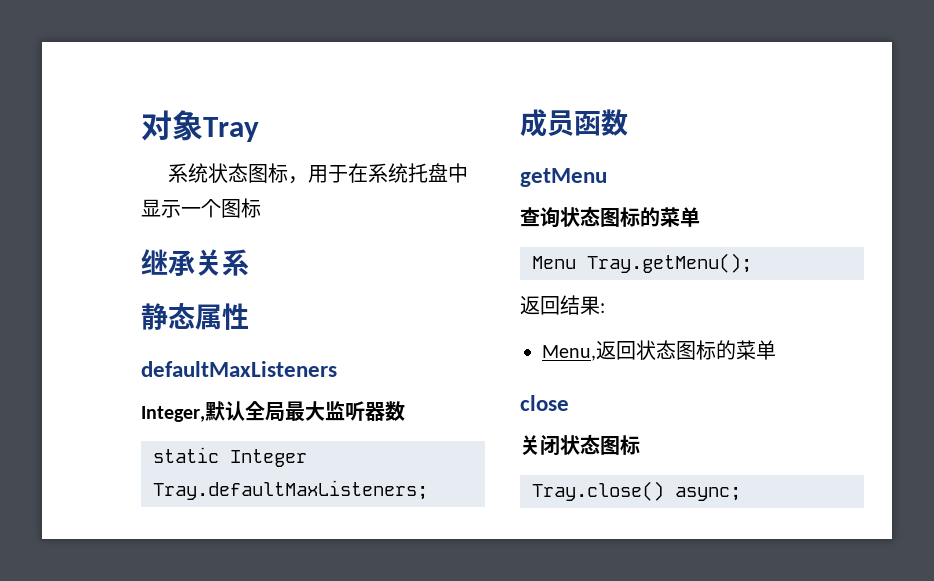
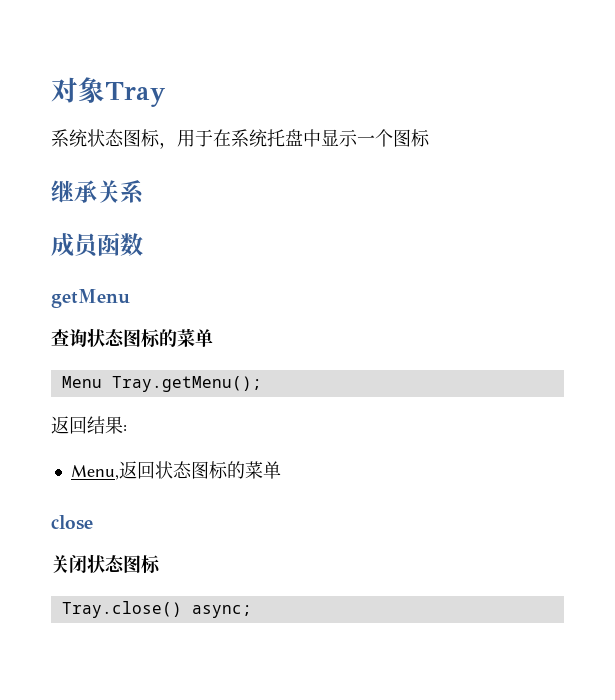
- 静态属性
- defaultMaxListeners
- Integer,默认全局最大监听器数
- static Integer Tray.defaultMaxListeners;

